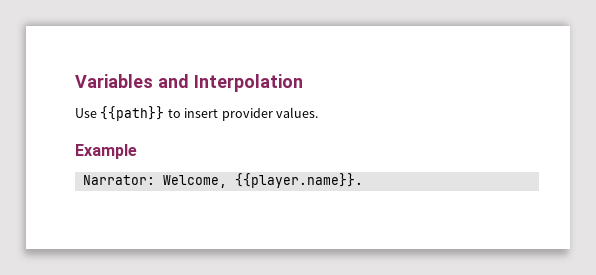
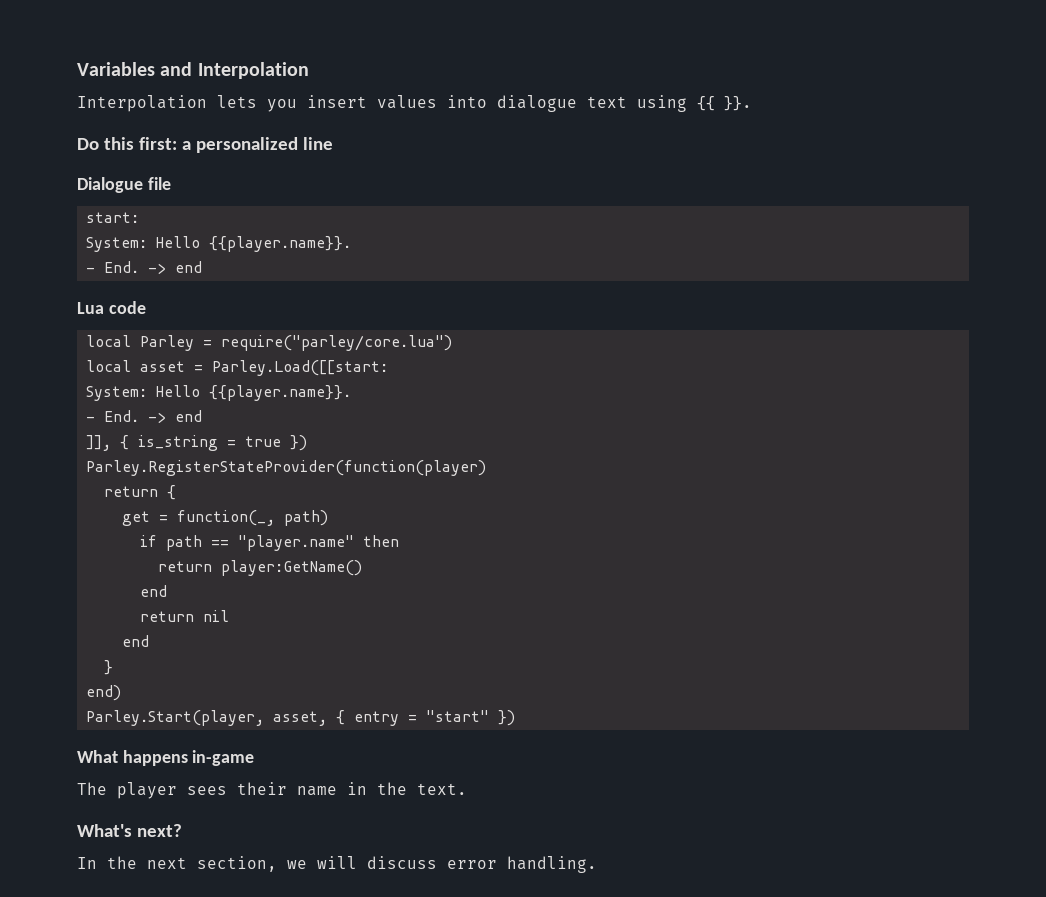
- Use {{path}} to insert provider values.
- Example
- Narrator: Welcome, {{player.name}}.
+ Interpolation lets you insert values into dialogue text using {{ }}.
+ Do this first: a personalized line
+ Dialogue file
+ start:
+ System: Hello {{player.name}}.
+ - End. -> end
+ Lua code
+ local Parley = require("parley/core.lua")
+ local asset = Parley.Load([[start:
+ System: Hello {{player.name}}.
+ - End. -> end
+ ]], { is_string = true })
+ Parley.RegisterStateProvider(function(player)
+ return {
+ get = function(_, path)
+ if path == "player.name" then
+ return player:GetName()
+ end
+ return nil
+ end
+ }
+ end)
+ Parley.Start(player, asset, { entry = "start" })
+ What happens in-game
+ The player sees their name in the text.
+ What's next?
+ In the next section, we will discuss error handling.

